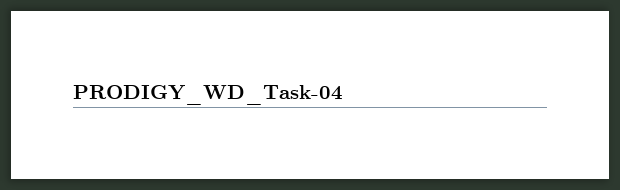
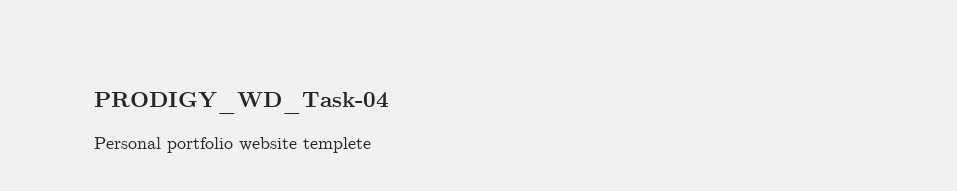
+ Personal portfolio website templete

